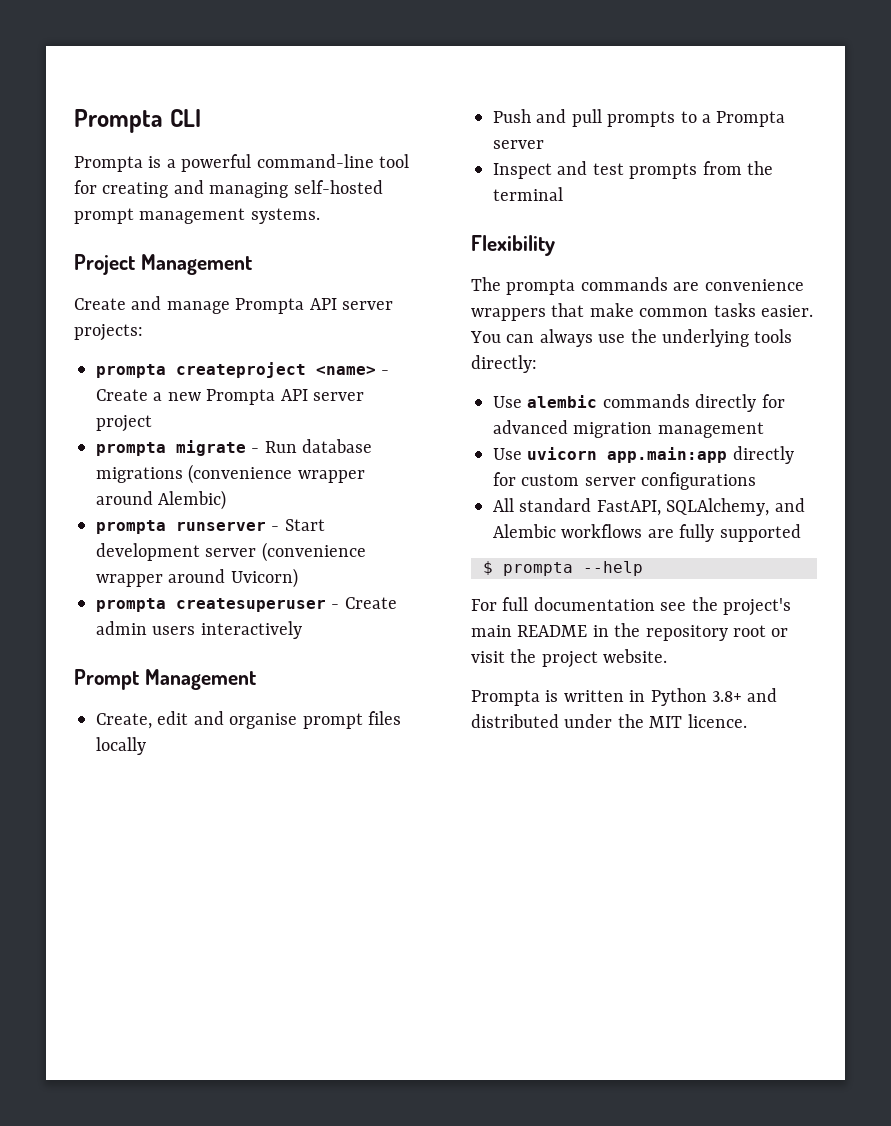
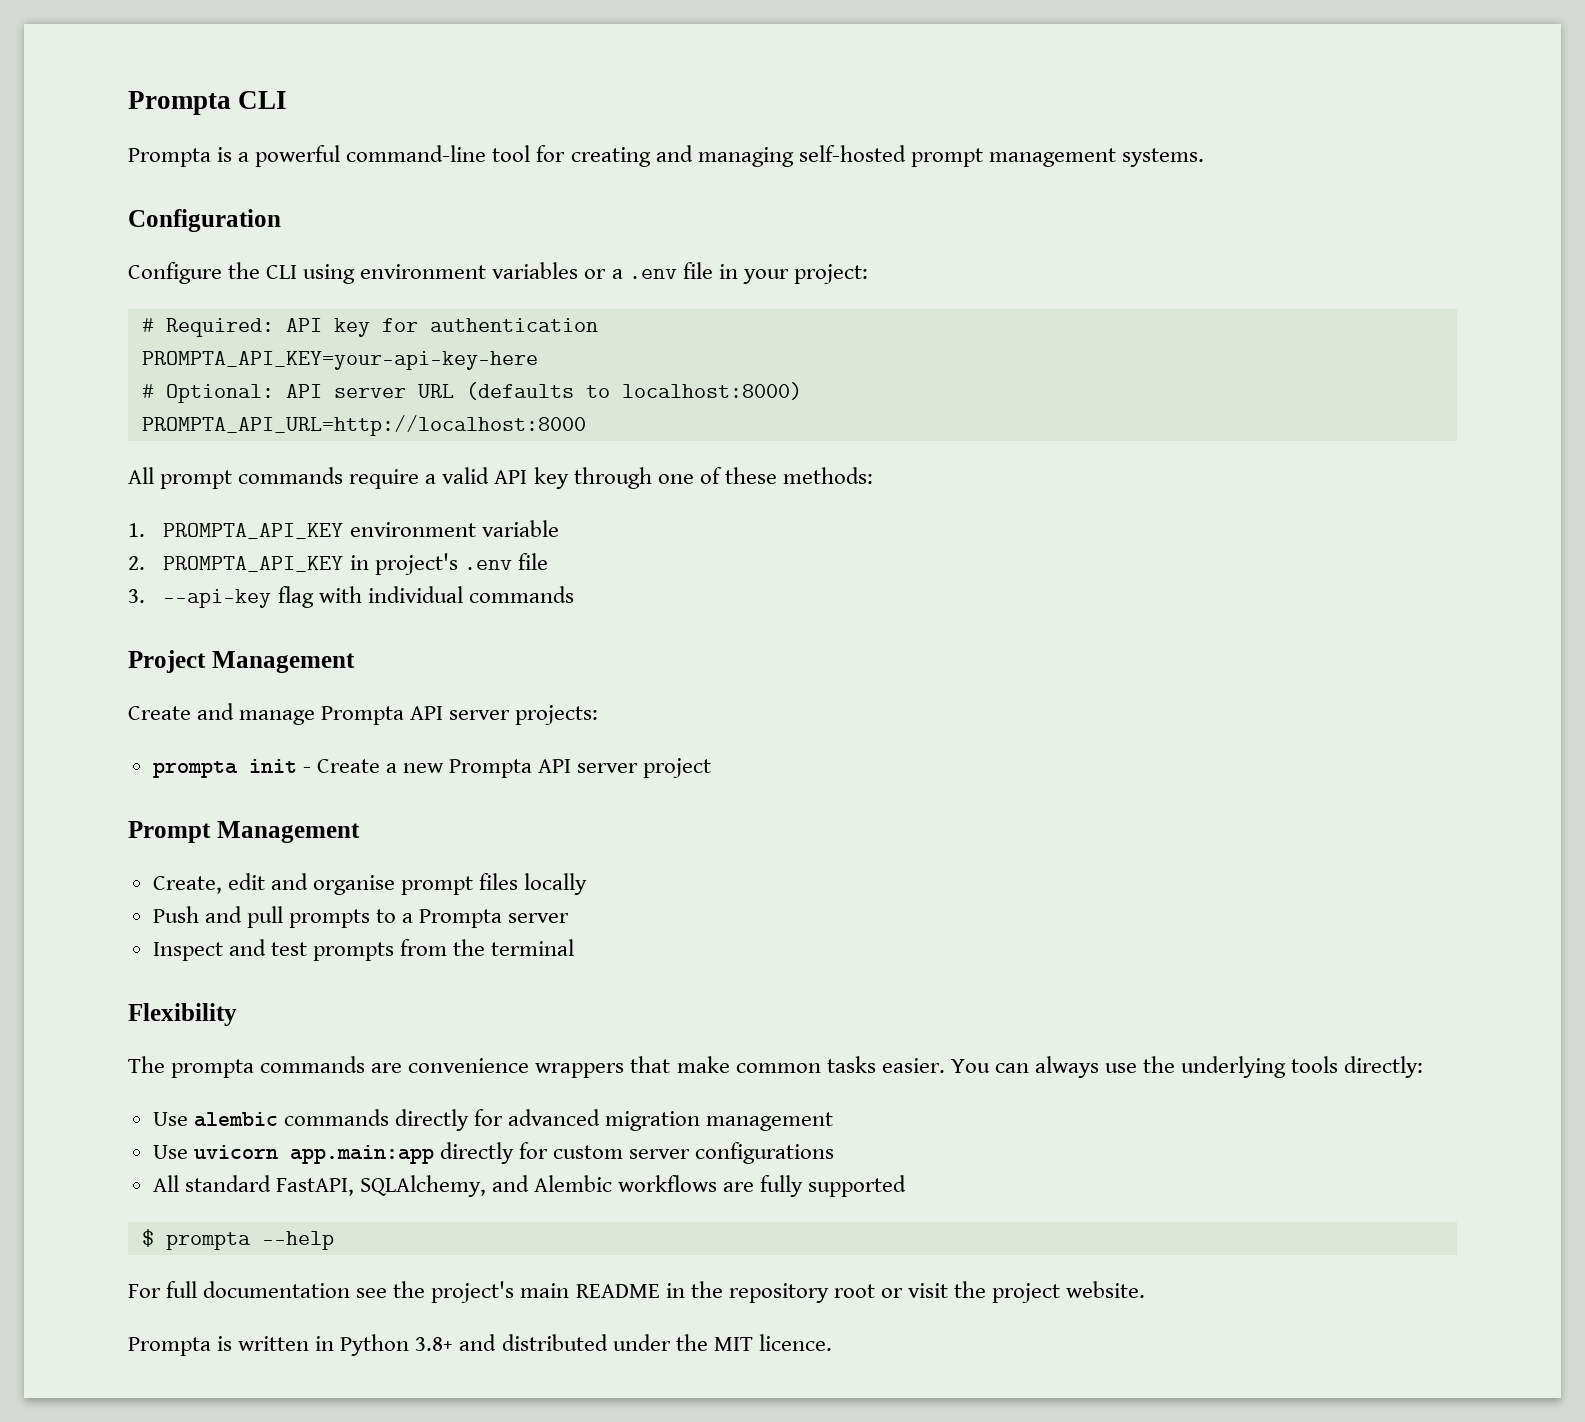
+ Configuration
+ Configure the CLI using environment variables or a .env file in your project:
+ # Required: API key for authentication
+ PROMPTA_API_KEY=your-api-key-here
+ # Optional: API server URL (defaults to localhost:8000)
+ PROMPTA_API_URL=http://localhost:8000
+ All prompt commands require a valid API key through one of these methods:
+ 1. PROMPTA_API_KEY environment variable
+ 2. PROMPTA_API_KEY in project's .env file
+ 3. --api-key flag with individual commands
- prompta createproject <name> - Create a new Prompta API server project
+ prompta init - Create a new Prompta API server project
- prompta migrate - Run database migrations (convenience wrapper around Alembic)
- prompta runserver - Start development server (convenience wrapper around Uvicorn)
- prompta createsuperuser - Create admin users interactively

